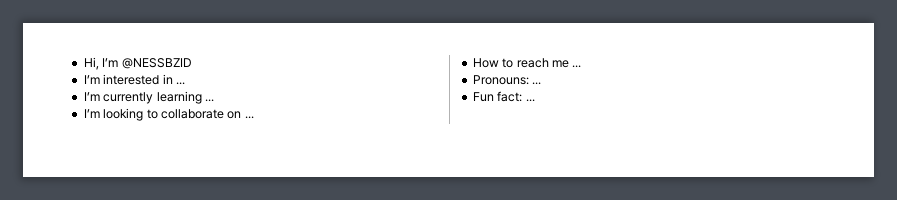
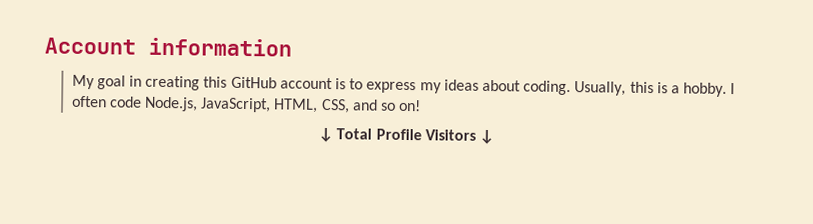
- Hi, I’m @NESSBZID
- I’m interested in ...
- I’m currently learning ...
- I’m looking to collaborate on ...
- How to reach me ...
- Pronouns: ...
- Fun fact: ...
+ Account information
+ My goal in creating this GitHub account is to express my ideas about coding. Usually, this is a hobby. I often code Node.js, JavaScript, HTML, CSS, and so on!
+ ↓ Total Profile Visitors ↓

